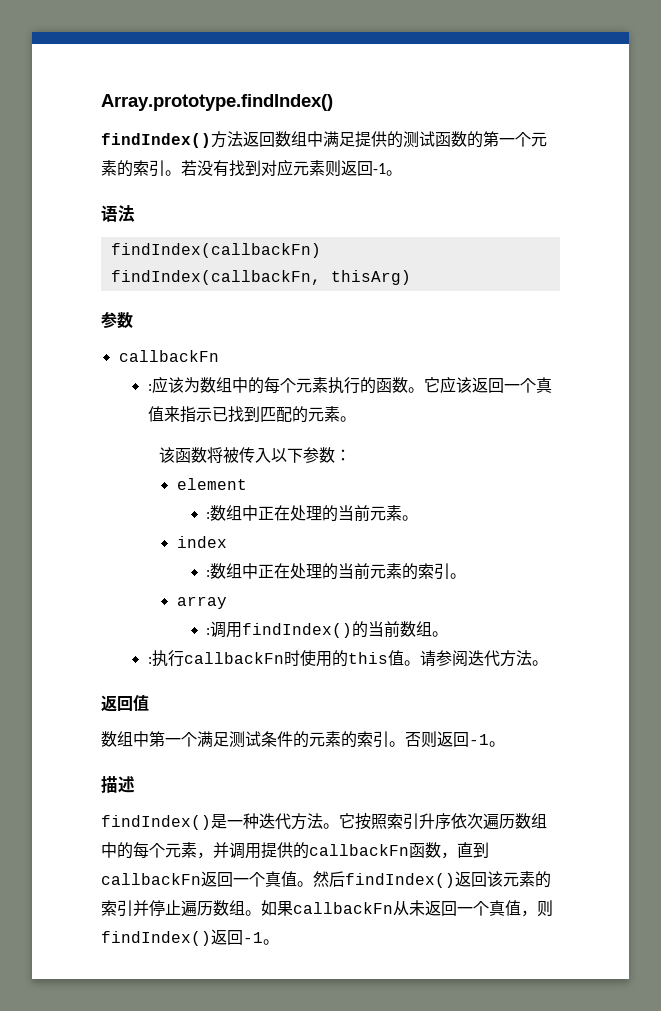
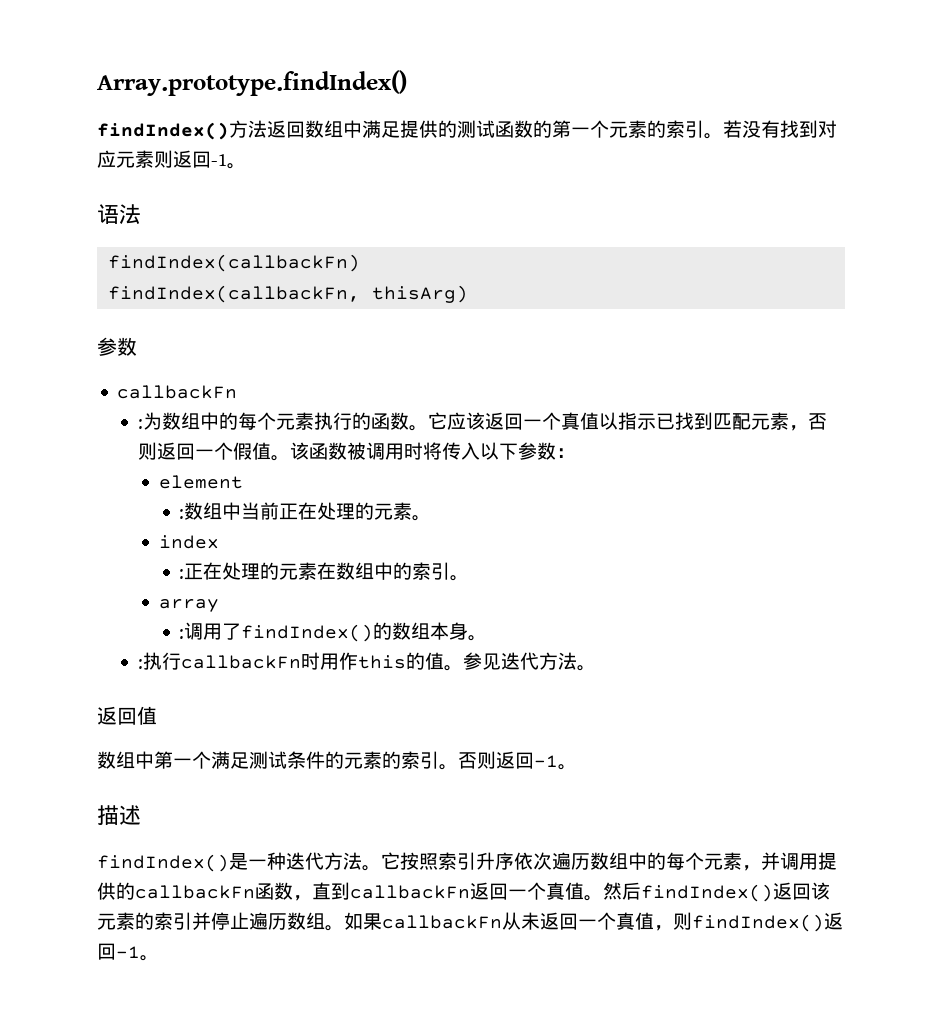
- :应该为数组中的每个元素执行的函数。
+ :为数组中的每个元素执行的函数。
- 它应该返回一个真值来指示已找到匹配的元素。
- 该函数将被传入以下参数：
+ 它应该返回一个真值以指示已找到匹配元素，否则返回一个假值。该函数被调用时将传入以下参数：
- :数组中正在处理的当前元素。
+ :数组中当前正在处理的元素。
- :数组中正在处理的当前元素的索引。
+ :正在处理的元素在数组中的索引。
- :调用findIndex()的当前数组。
+ :调用了findIndex()的数组本身。
- :执行callbackFn时使用的this值。请参阅迭代方法。
+ :执行callbackFn时用作this的值。参见迭代方法。

